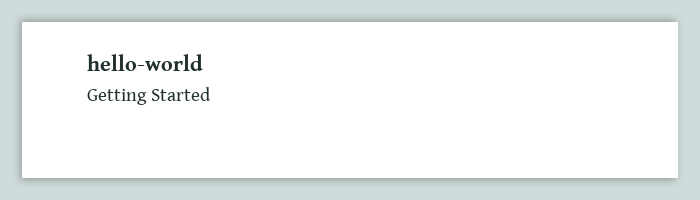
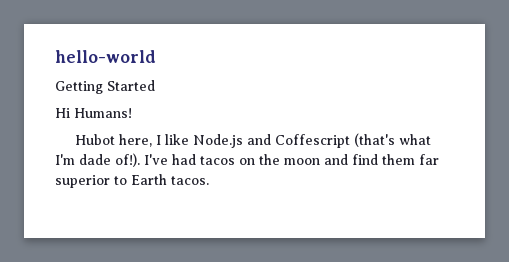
+ Hi Humans!
+ Hubot here, I like Node.js and Coffescript (that's what I'm dade of!). I've had tacos on the moon and find them far superior to Earth tacos.

